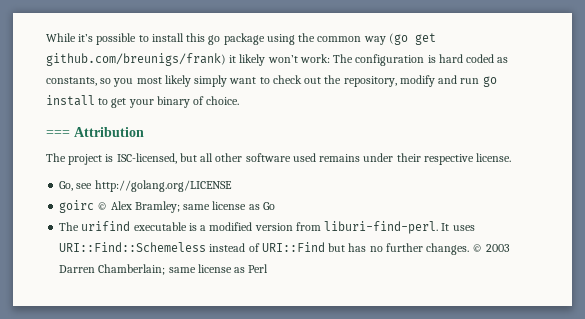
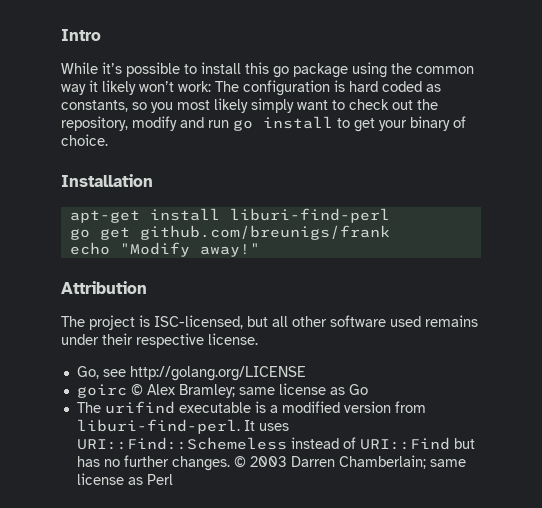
+ Intro
- While it’s possible to install this go package using the common way (go get github.com/breunigs/frank) it likely won’t work: The configuration is hard coded as constants, so you most likely simply want to check out the repository, modify and run go install to get your binary of choice.
+ While it’s possible to install this go package using the common way it likely won’t work: The configuration is hard coded as constants, so you most likely simply want to check out the repository, modify and run go install to get your binary of choice.
- === Attribution
+ Installation
+ apt-get install liburi-find-perl
+ go get github.com/breunigs/frank
+ echo "Modify away!"
+ Attribution

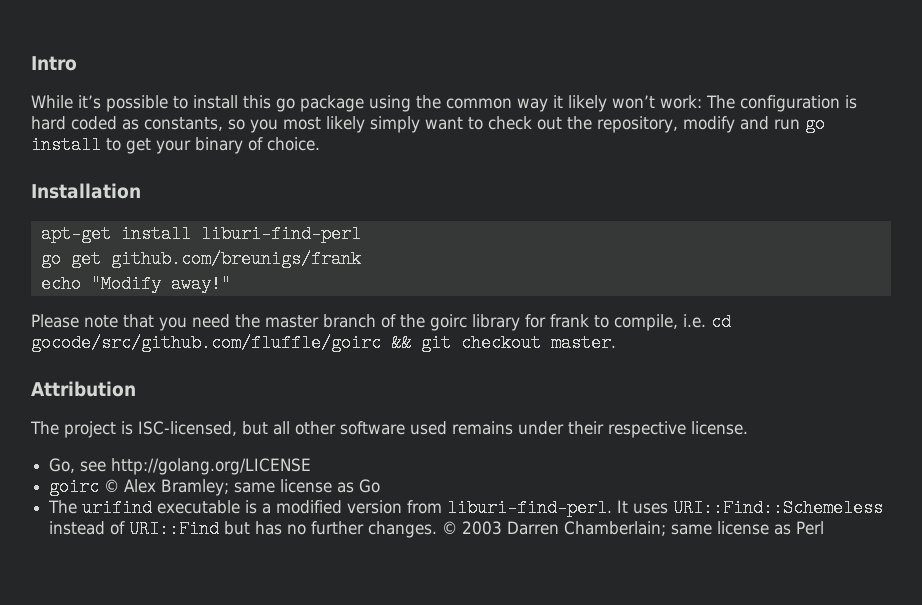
+ Please note that you need the master branch of the goirc library for frank to compile, i.e. cd gocode/src/github.com/fluffle/goirc && git checkout master.

